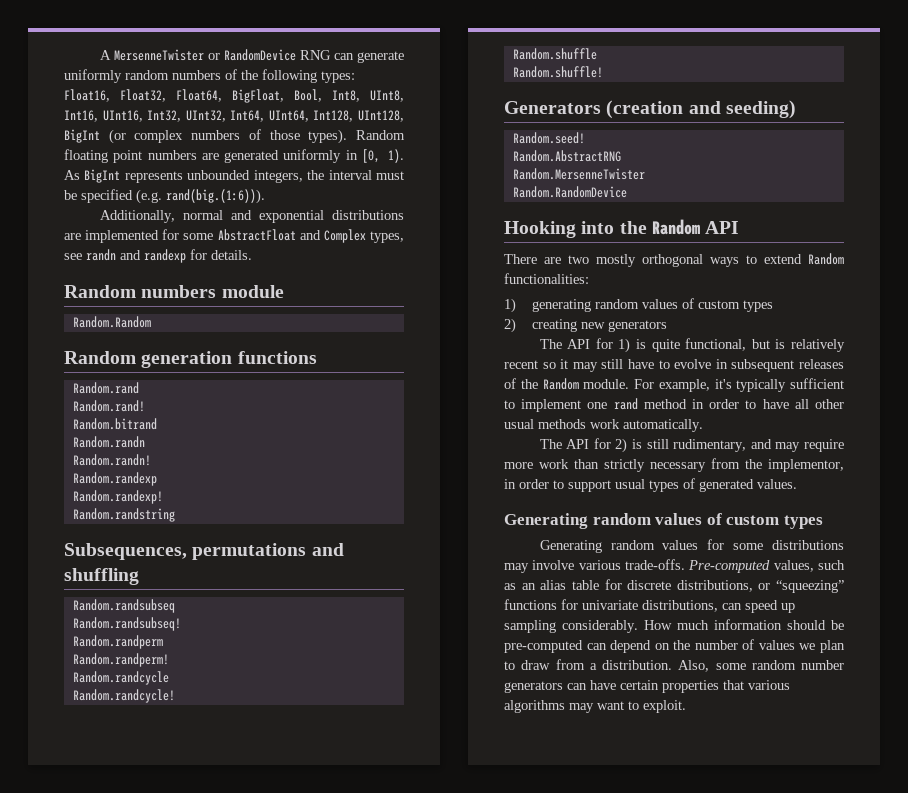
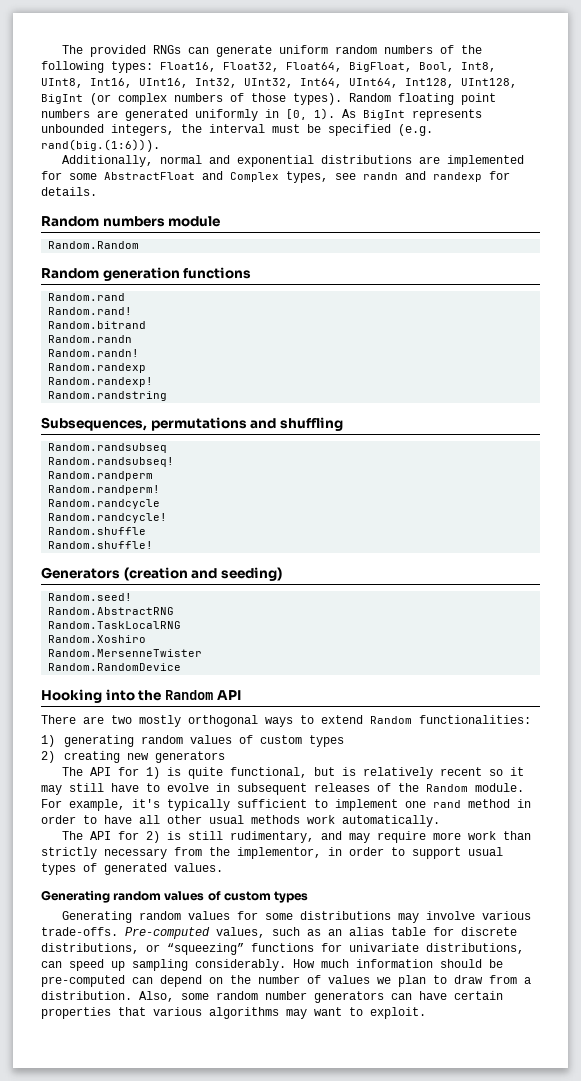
- A MersenneTwister or RandomDevice RNG can generate uniformly random numbers of the following types: Float16, Float32, Float64, BigFloat, Bool, Int8, UInt8, Int16, UInt16, Int32, UInt32, Int64, UInt64, Int128, UInt128, BigInt (or complex numbers of those types).
+ The provided RNGs can generate uniform random numbers of the following types: Float16, Float32, Float64, BigFloat, Bool, Int8, UInt8, Int16, UInt16, Int32, UInt32, Int64, UInt64, Int128, UInt128, BigInt (or complex numbers of those types).
+ Random.TaskLocalRNG
+ Random.Xoshiro

